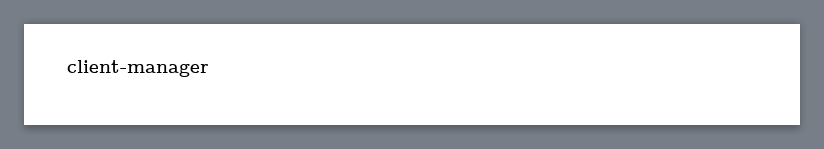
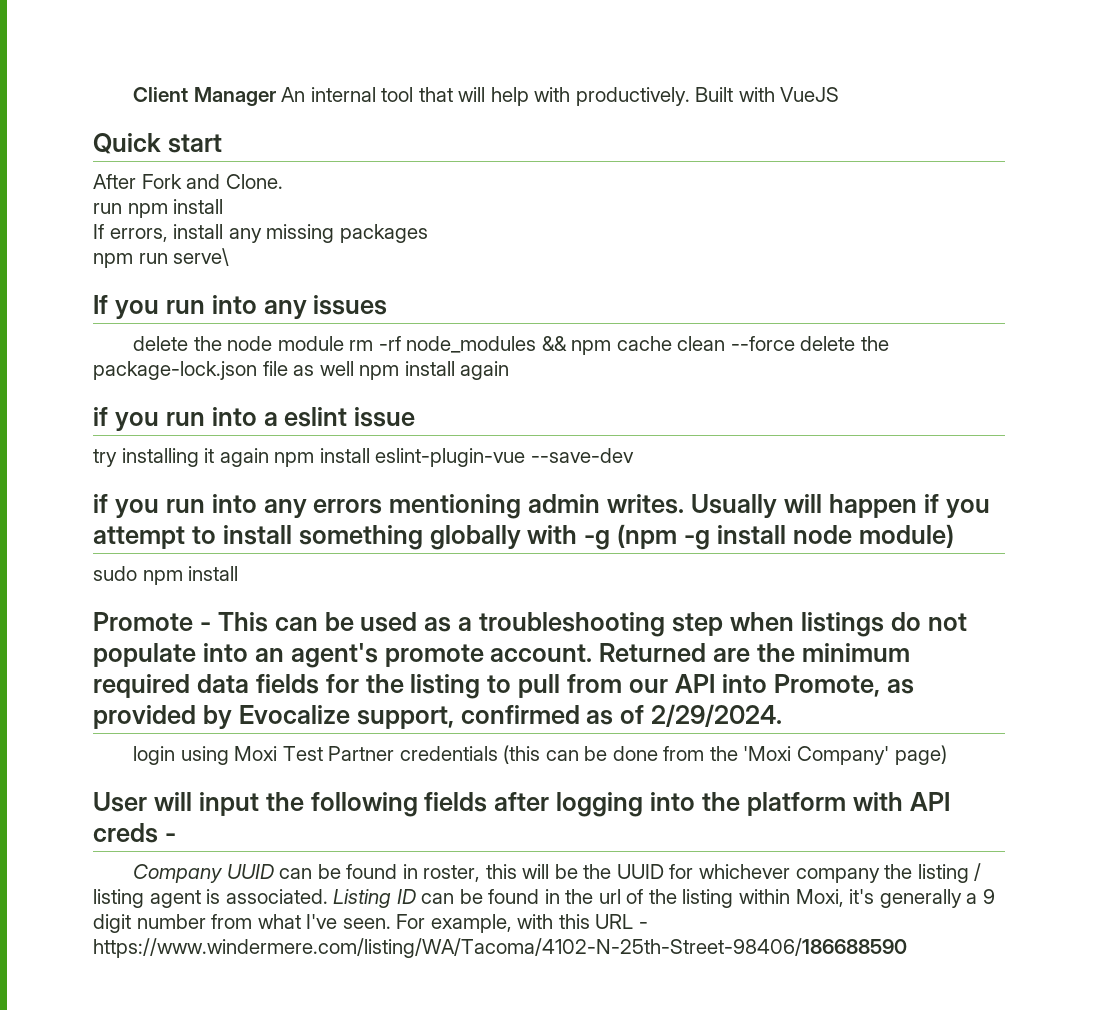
- client-manager
+ Client Manager An internal tool that will help with productively. Built with VueJS
+ Quick start
+ After Fork and Clone.
+ run npm install
+ If errors, install any missing packages
+ npm run serve\
+ If you run into any issues
+ delete the node module rm -rf node_modules && npm cache clean --force delete the package-lock.json file as well npm install again
+ if you run into a eslint issue
+ try installing it again npm install eslint-plugin-vue --save-dev
+ if you run into any errors mentioning admin writes. Usually will happen if you attempt to install something globally with -g (npm -g install node module)
+ sudo npm install
+ Promote - This can be used as a troubleshooting step when listings do not populate into an agent's promote account. Returned are the minimum required data fields for the listing to pull from our API into Promote, as provided by Evocalize support, confirmed as of 2/29/2024.
+ login using Moxi Test Partner credentials (this can be done from the 'Moxi Company' page)
+ User will input the following fields after logging into the platform with API creds -
+ Company UUID can be found in roster, this will be the UUID for whichever company the listing / listing agent is associated. Listing ID can be found in the url of the listing within Moxi, it's generally a 9 digit number from what I've seen. For example, with this URL - https://www.windermere.com/listing/WA/Tacoma/4102-N-25th-Street-98406/186688590

